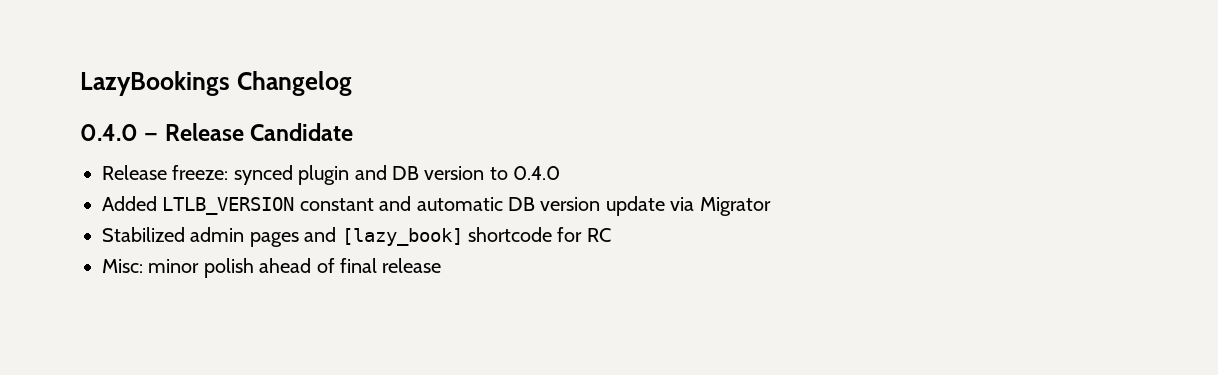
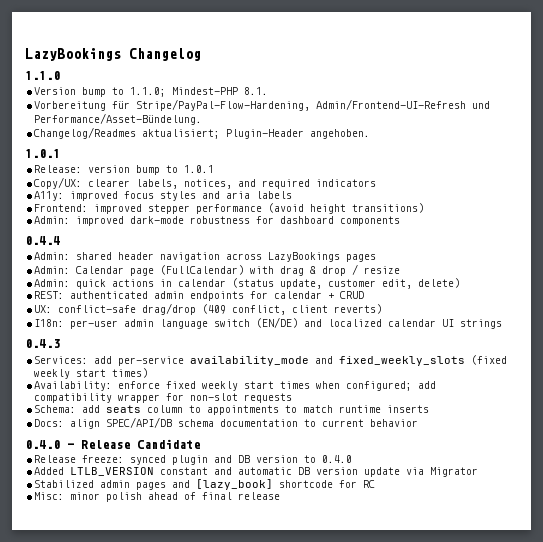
+ 1.1.0
+ Version bump to 1.1.0; Mindest-PHP 8.1.
+ Vorbereitung für Stripe/PayPal-Flow-Hardening, Admin/Frontend-UI-Refresh und Performance/Asset-Bündelung.
+ Changelog/Readmes aktualisiert; Plugin-Header angehoben.
+ 1.0.1
+ Release: version bump to 1.0.1
+ Copy/UX: clearer labels, notices, and required indicators
+ A11y: improved focus styles and aria labels
+ Frontend: improved stepper performance (avoid height transitions)
+ Admin: improved dark-mode robustness for dashboard components
+ 0.4.4
+ Admin: shared header navigation across LazyBookings pages
+ Admin: Calendar page (FullCalendar) with drag & drop / resize
+ Admin: quick actions in calendar (status update, customer edit, delete)
+ REST: authenticated admin endpoints for calendar + CRUD
+ UX: conflict-safe drag/drop (409 conflict, client reverts)
+ I18n: per-user admin language switch (EN/DE) and localized calendar UI strings
+ 0.4.3
+ Services: add per-service availability_mode and fixed_weekly_slots (fixed weekly start times)
+ Availability: enforce fixed weekly start times when configured; add compatibility wrapper for non-slot requests
+ Schema: add seats column to appointments to match runtime inserts
+ Docs: align SPEC/API/DB schema documentation to current behavior

